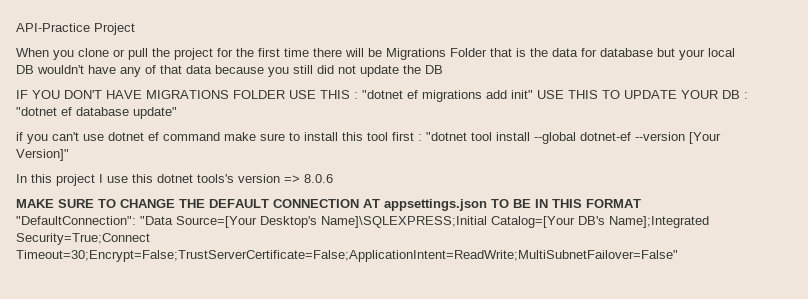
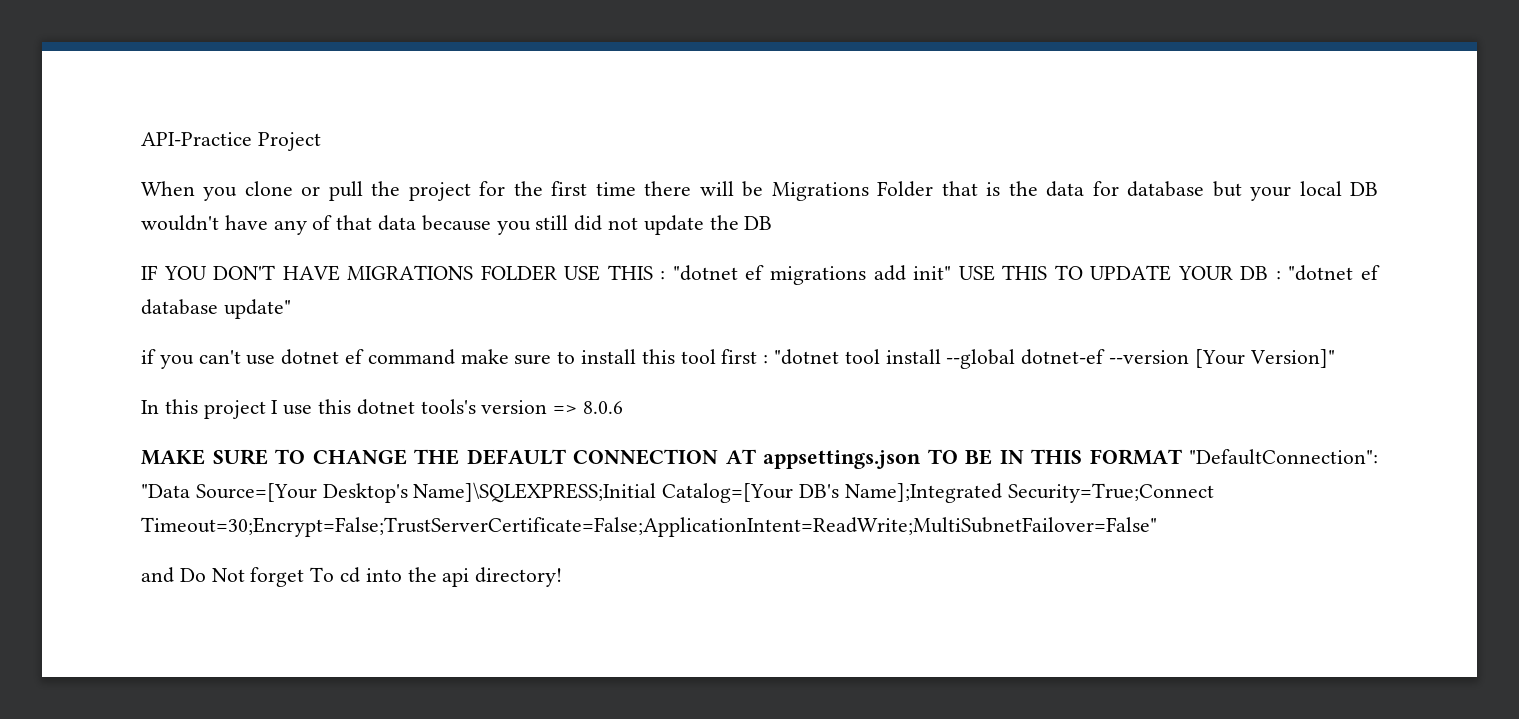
+ and Do Not forget To cd into the api directory!

